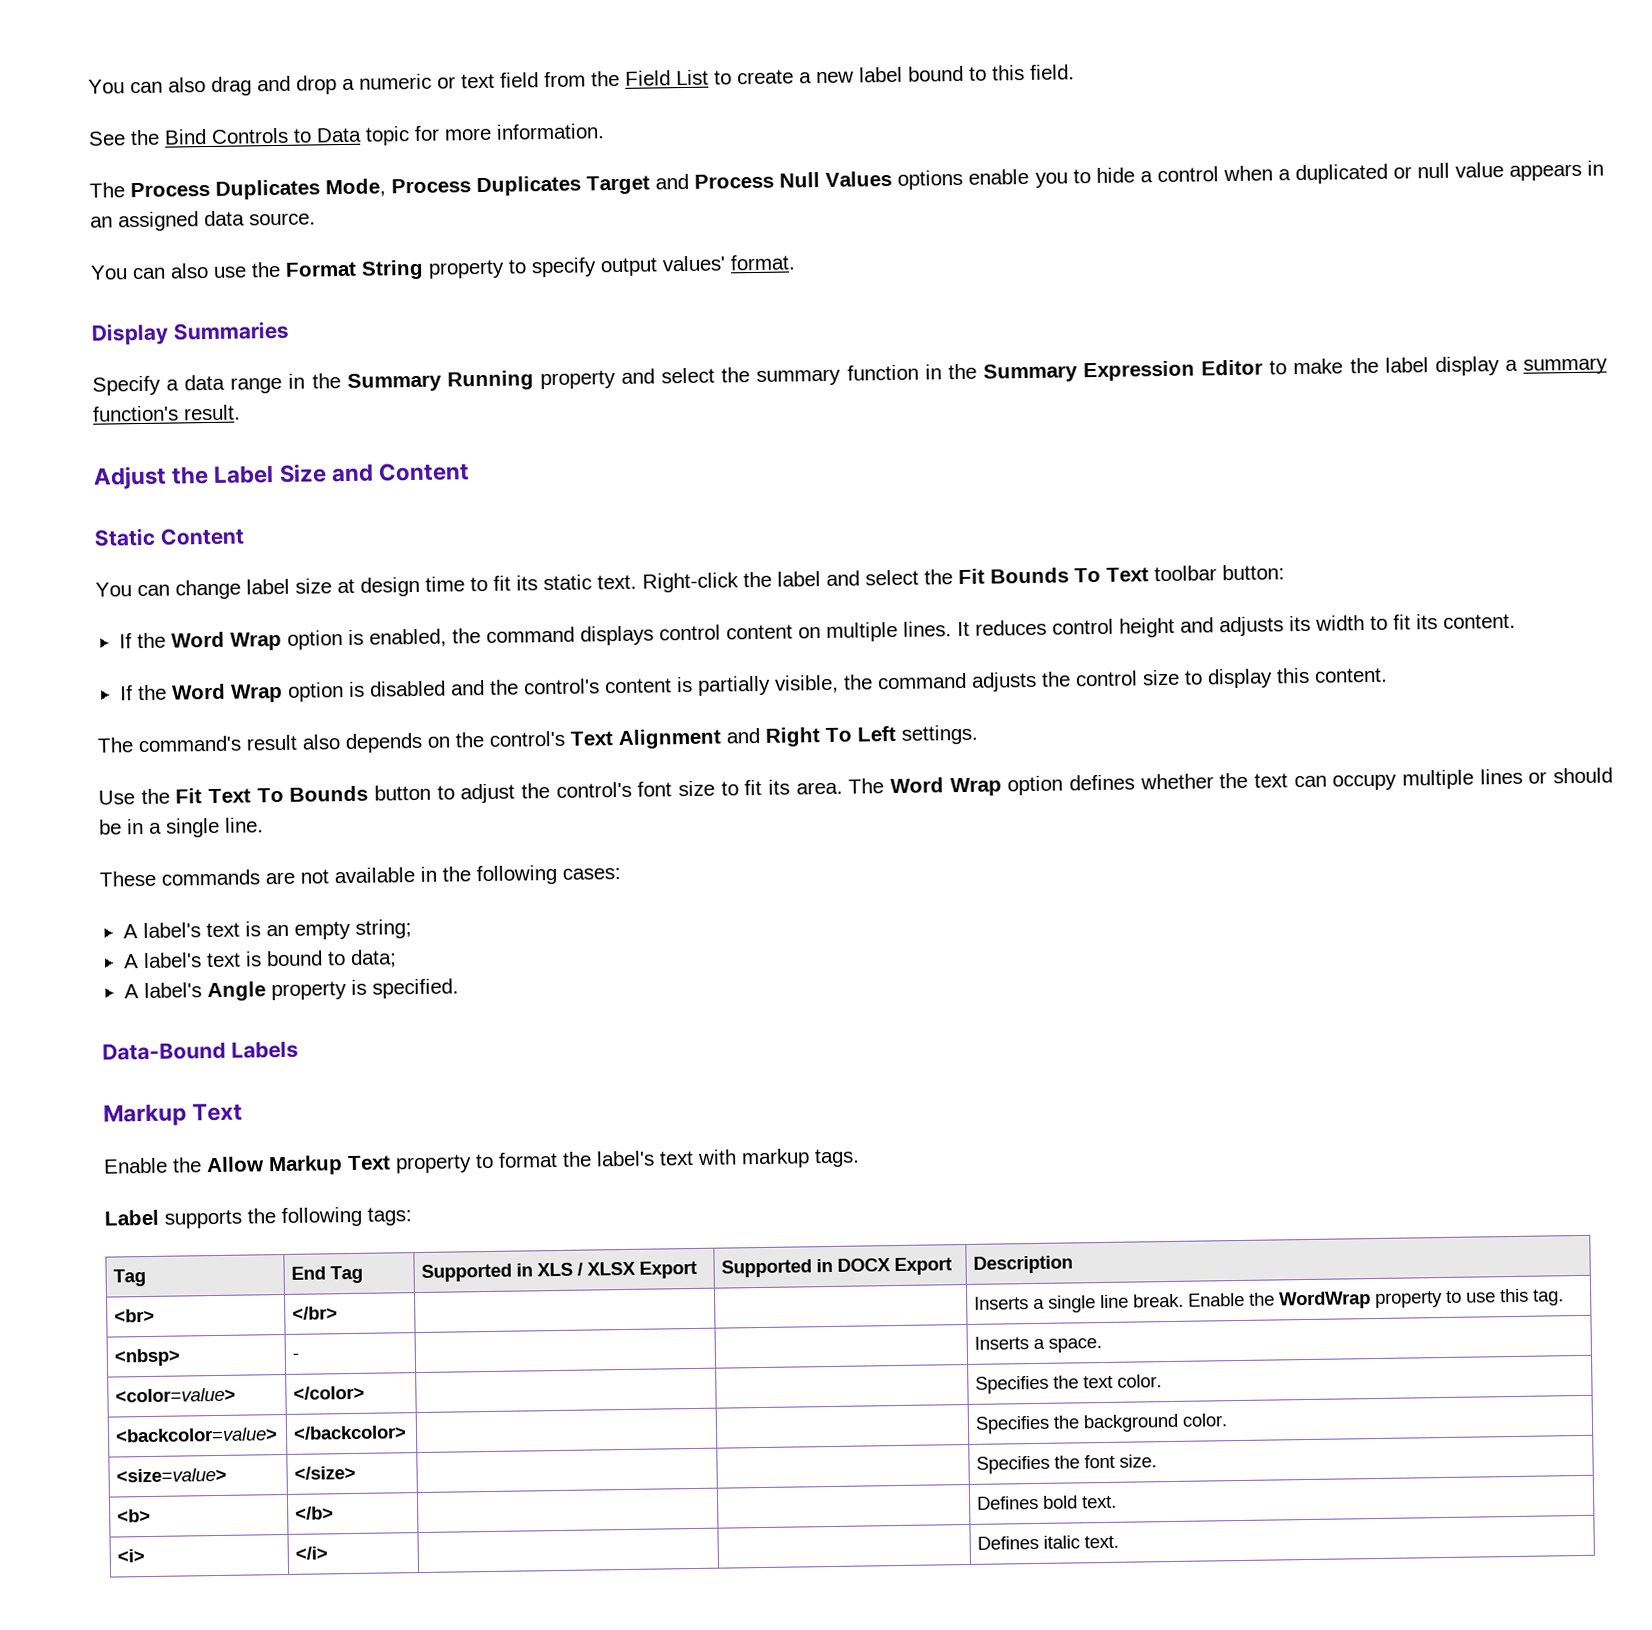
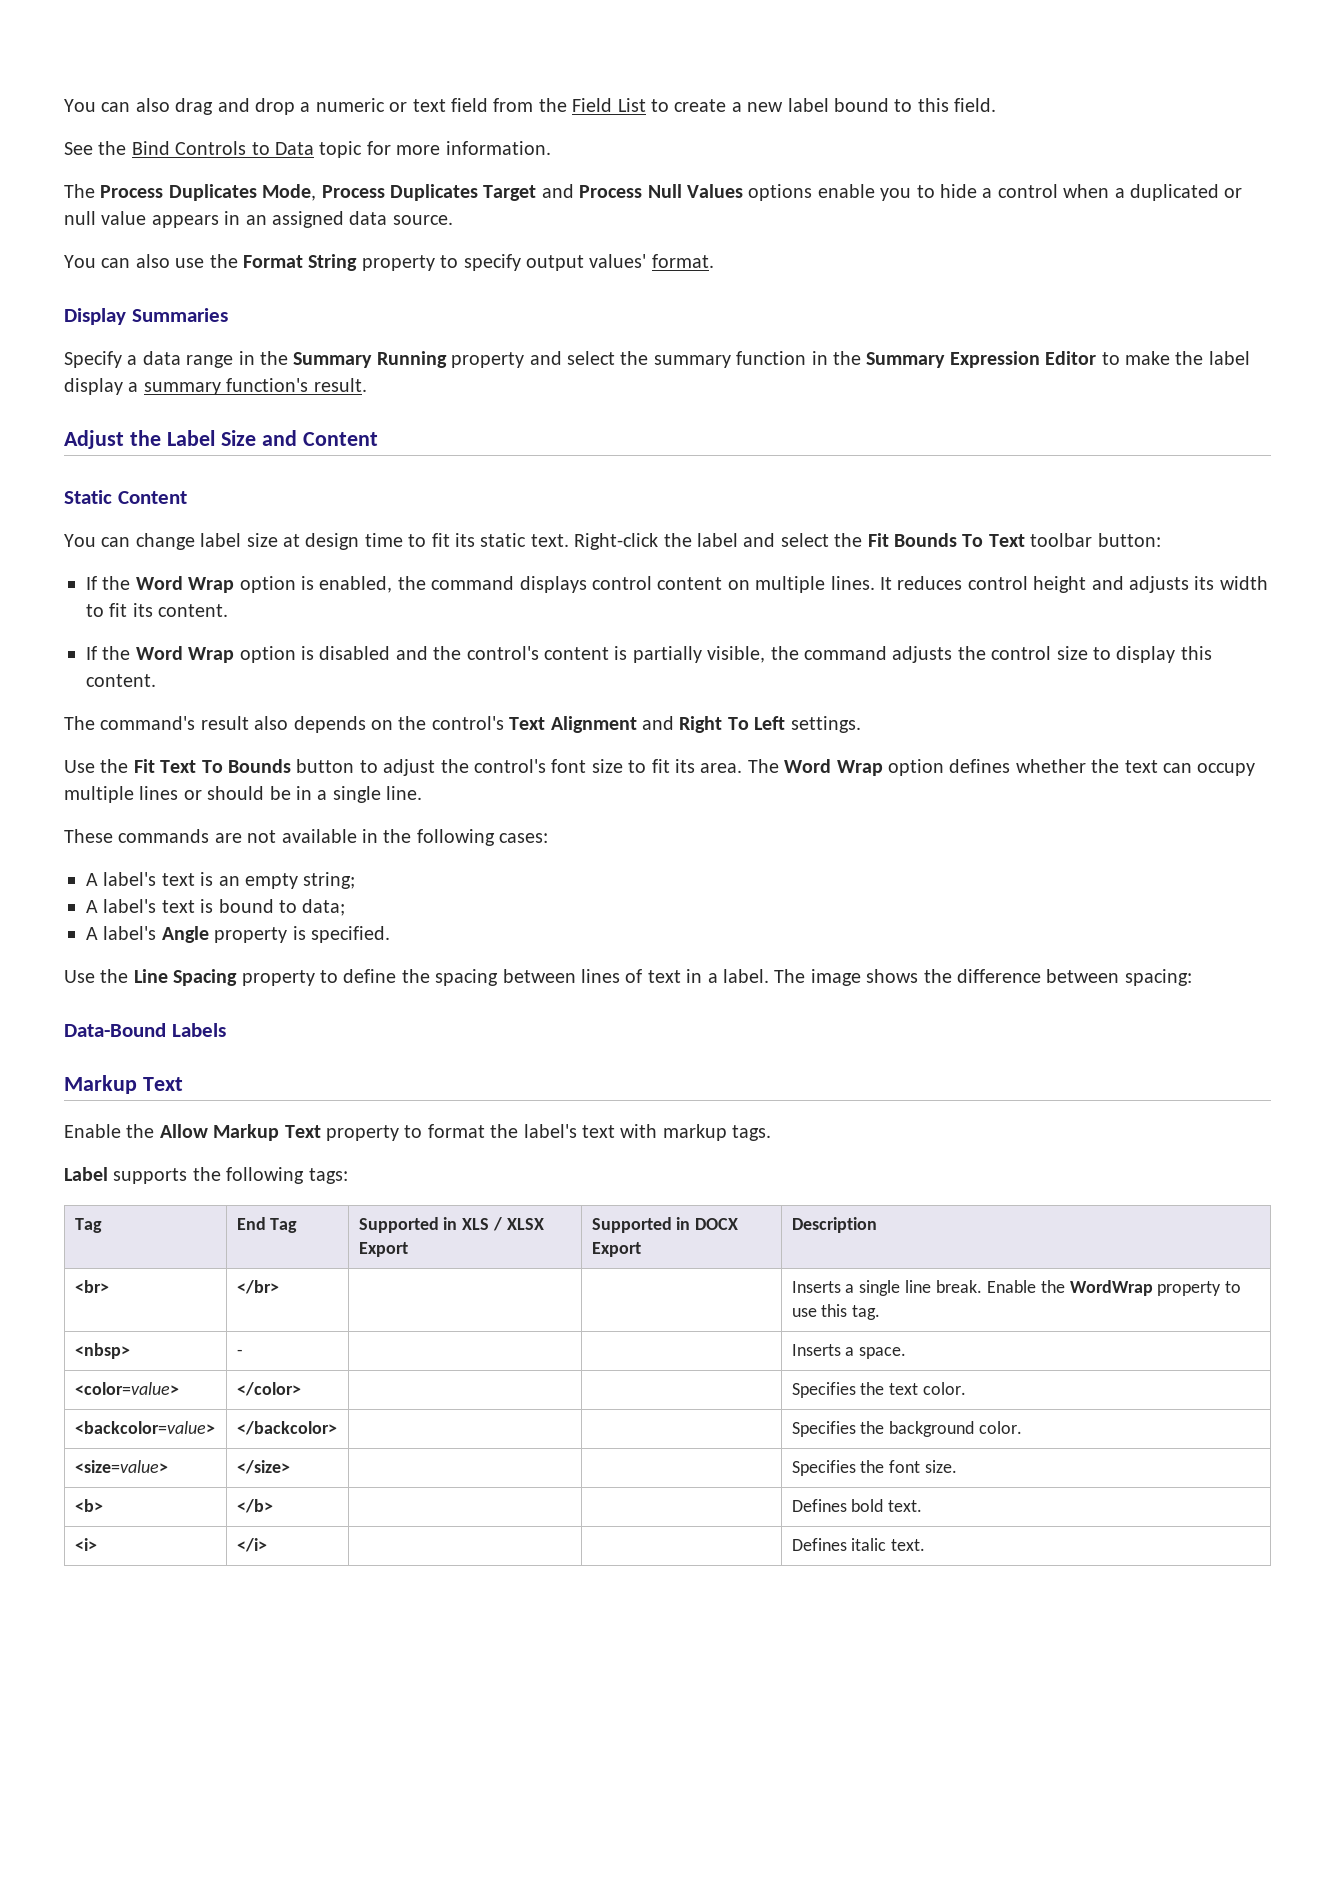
+ Use the Line Spacing property to define the spacing between lines of text in a label. The image shows the difference between spacing:

